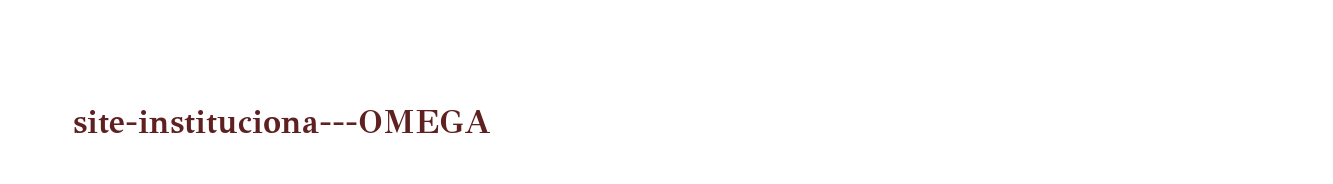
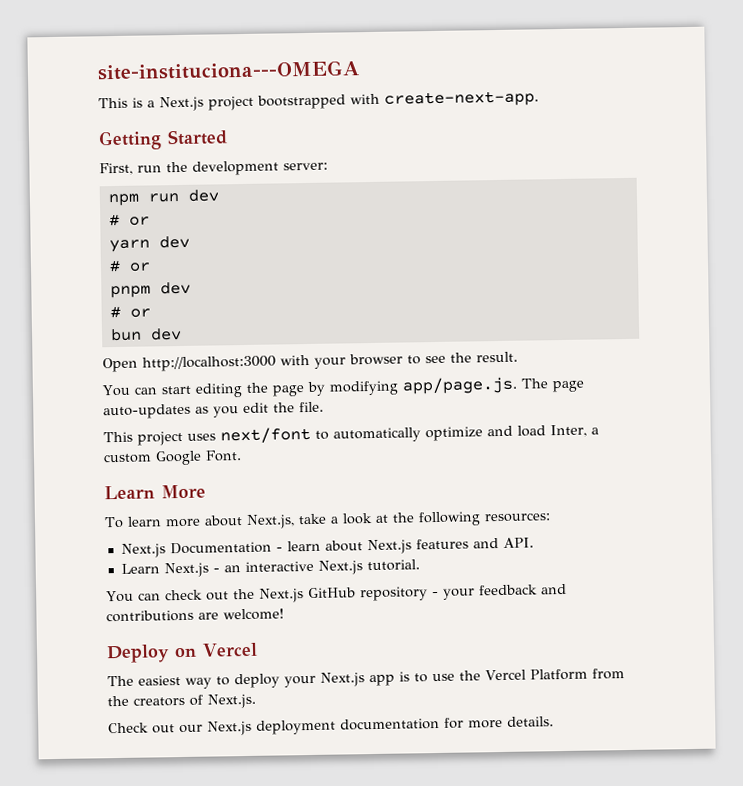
+ This is a Next.js project bootstrapped with create-next-app.
+ Getting Started
+ First, run the development server:
+ npm run dev
+ # or
+ yarn dev
+ # or
+ pnpm dev
+ # or
+ bun dev
+ Open http://localhost:3000 with your browser to see the result.
+ You can start editing the page by modifying app/page.js. The page auto-updates as you edit the file.
+ This project uses next/font to automatically optimize and load Inter, a custom Google Font.
+ Learn More
+ To learn more about Next.js, take a look at the following resources:
+ Next.js Documentation - learn about Next.js features and API.
+ Learn Next.js - an interactive Next.js tutorial.
+ You can check out the Next.js GitHub repository - your feedback and contributions are welcome!
+ Deploy on Vercel
+ The easiest way to deploy your Next.js app is to use the Vercel Platform from the creators of Next.js.
+ Check out our Next.js deployment documentation for more details.

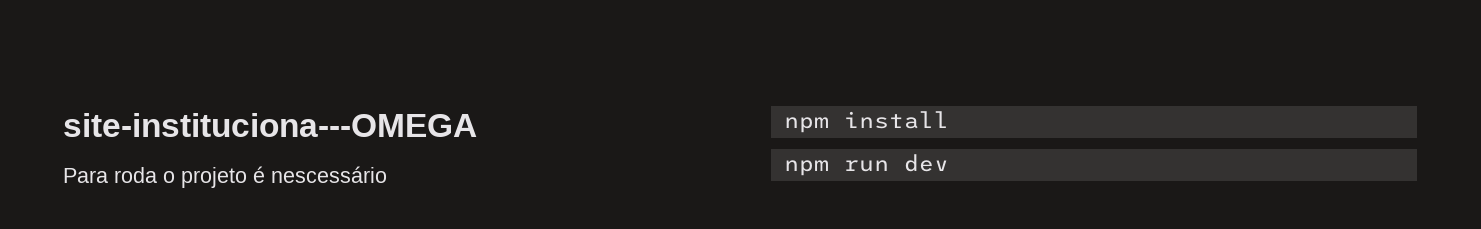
- This is a Next.js project bootstrapped with create-next-app.
- Getting Started
- First, run the development server:
+ Para roda o projeto é nescessário
+ npm install
  npm run dev
- # or
- yarn dev
- # or
- pnpm dev
- # or
- bun dev
- Open http://localhost:3000 with your browser to see the result.
- You can start editing the page by modifying app/page.js. The page auto-updates as you edit the file.
- This project uses next/font to automatically optimize and load Inter, a custom Google Font.
- Learn More
- To learn more about Next.js, take a look at the following resources:
- Next.js Documentation - learn about Next.js features and API.
- Learn Next.js - an interactive Next.js tutorial.
- You can check out the Next.js GitHub repository - your feedback and contributions are welcome!
- Deploy on Vercel
- The easiest way to deploy your Next.js app is to use the Vercel Platform from the creators of Next.js.
- Check out our Next.js deployment documentation for more details.

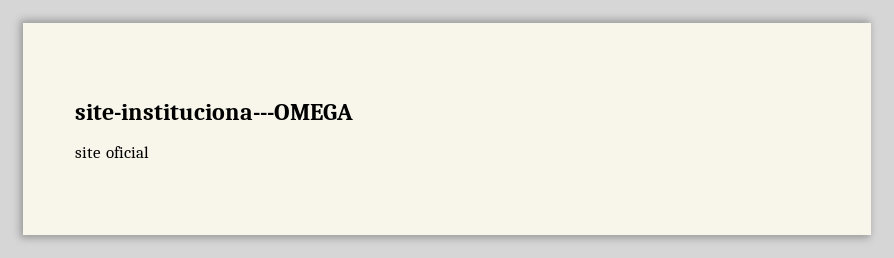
- Para roda o projeto é nescessário
- npm install
- npm run dev
+ site oficial

